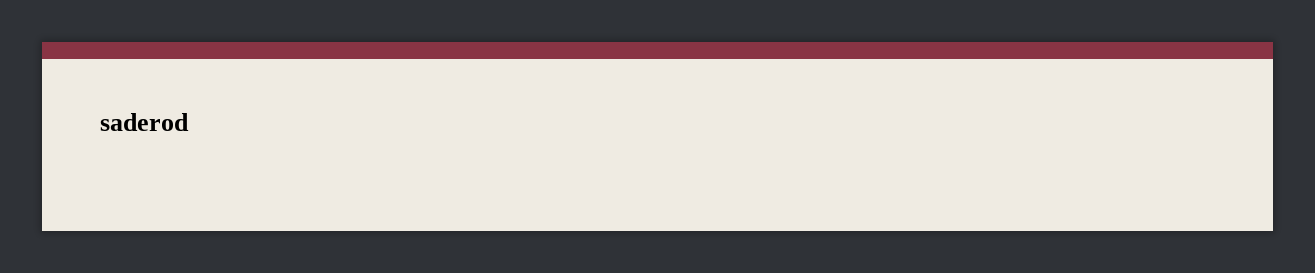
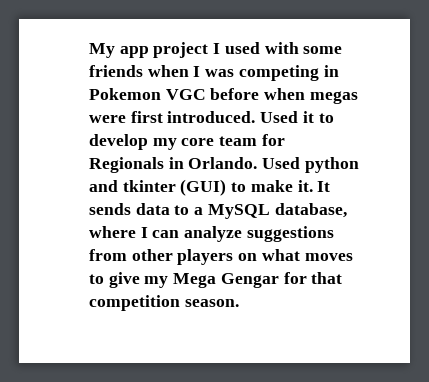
- saderod
+ My app project I used with some friends when I was competing in Pokemon VGC before when megas were first introduced. Used it to develop my core team for Regionals in Orlando. Used python and tkinter (GUI) to make it. It sends data to a MySQL database, where I can analyze suggestions from other players on what moves to give my Mega Gengar for that competition season.

